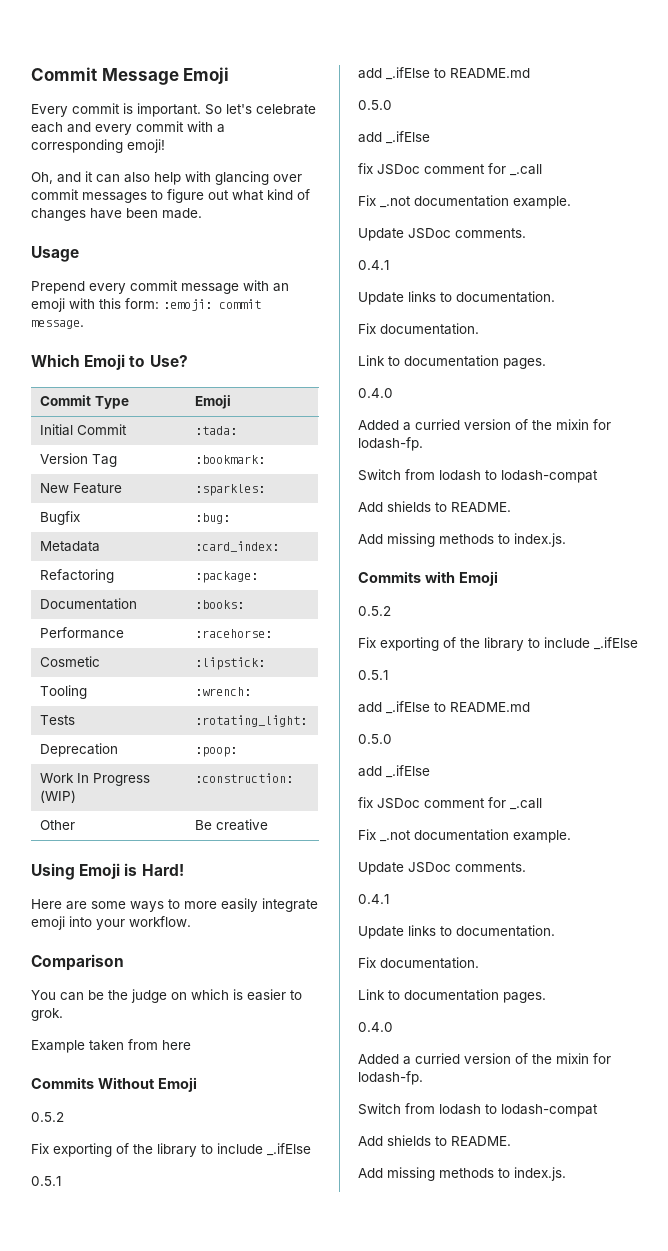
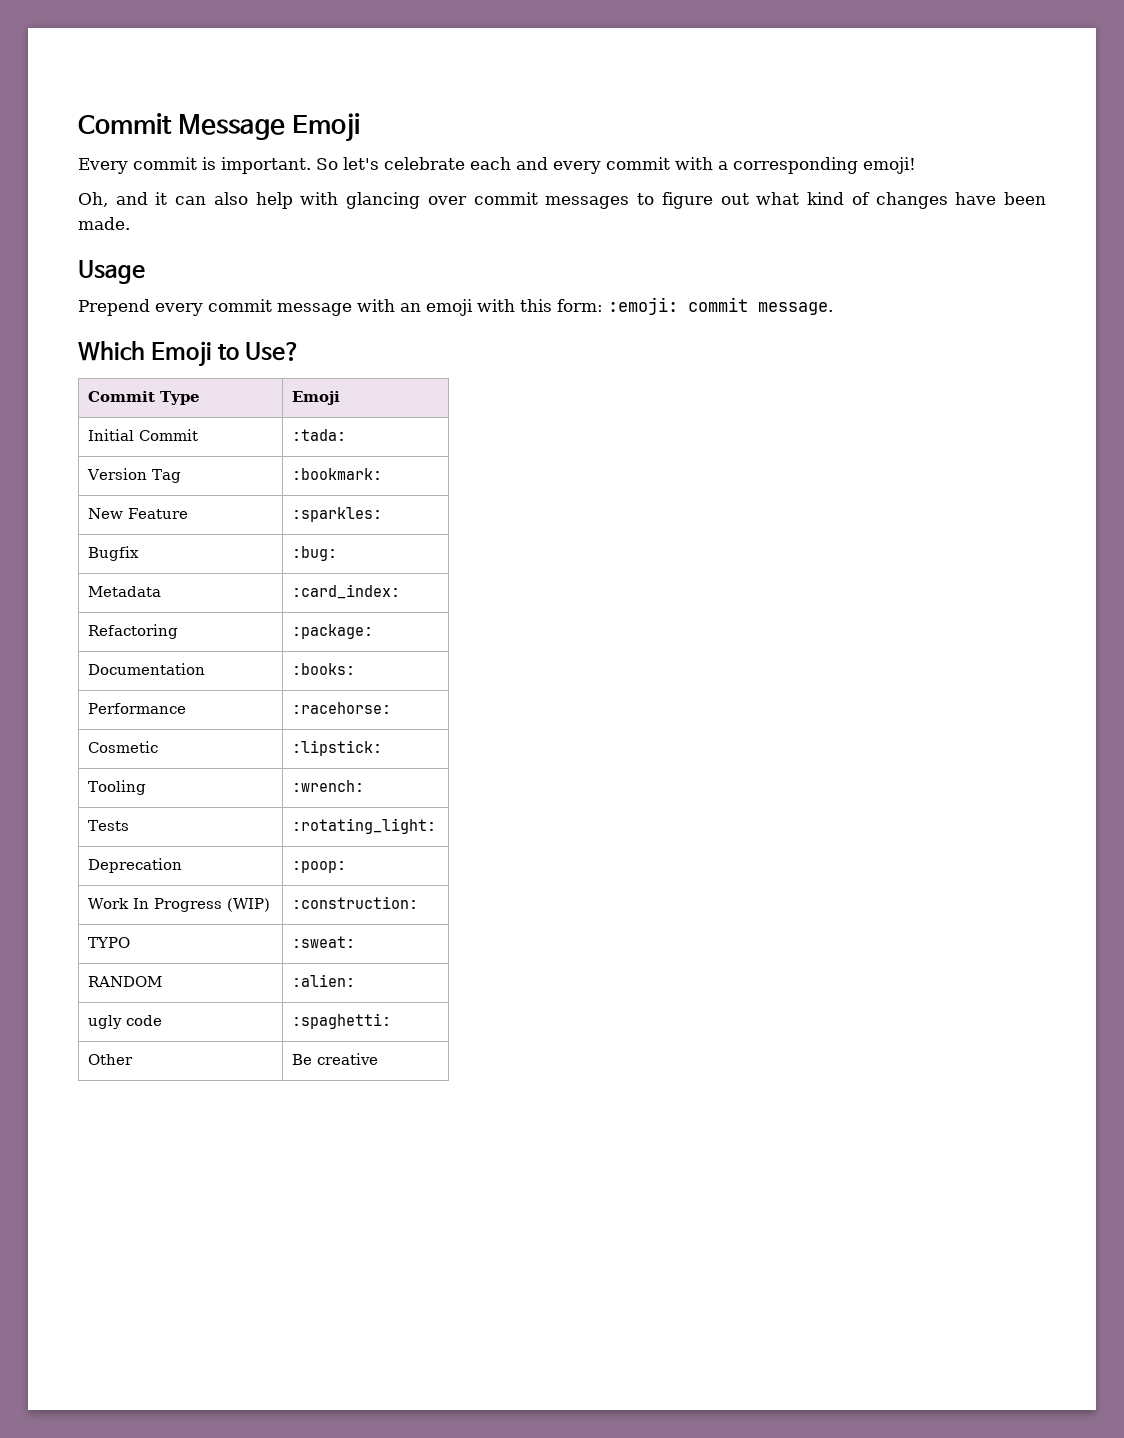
+ TYPO | :sweat:
+ RANDOM | :alien:
+ ugly code | :spaghetti:
  Other | Be creative
- Using Emoji is Hard!
- Here are some ways to more easily integrate emoji into your workflow.
- Comparison
- You can be the judge on which is easier to grok.
- Example taken from here
- Commits Without Emoji
- 0.5.2
- Fix exporting of the library to include _.ifElse
- 0.5.1
- add _.ifElse to README.md
- 0.5.0
- add _.ifElse
- fix JSDoc comment for _.call
- Fix _.not documentation example.
- Update JSDoc comments.
- 0.4.1
- Update links to documentation.
- Fix documentation.
- Link to documentation pages.
- 0.4.0
- Added a curried version of the mixin for lodash-fp.
- Switch from lodash to lodash-compat
- Add shields to README.
- Add missing methods to index.js.
- Commits with Emoji
- 0.5.2
- Fix exporting of the library to include _.ifElse
- 0.5.1
- add _.ifElse to README.md
- 0.5.0
- add _.ifElse
- fix JSDoc comment for _.call
- Fix _.not documentation example.
- Update JSDoc comments.
- 0.4.1
- Update links to documentation.
- Fix documentation.
- Link to documentation pages.
- 0.4.0
- Added a curried version of the mixin for lodash-fp.
- Switch from lodash to lodash-compat
- Add shields to README.
- Add missing methods to index.js.

